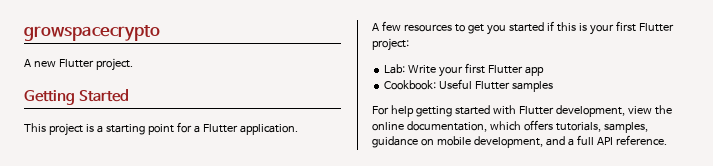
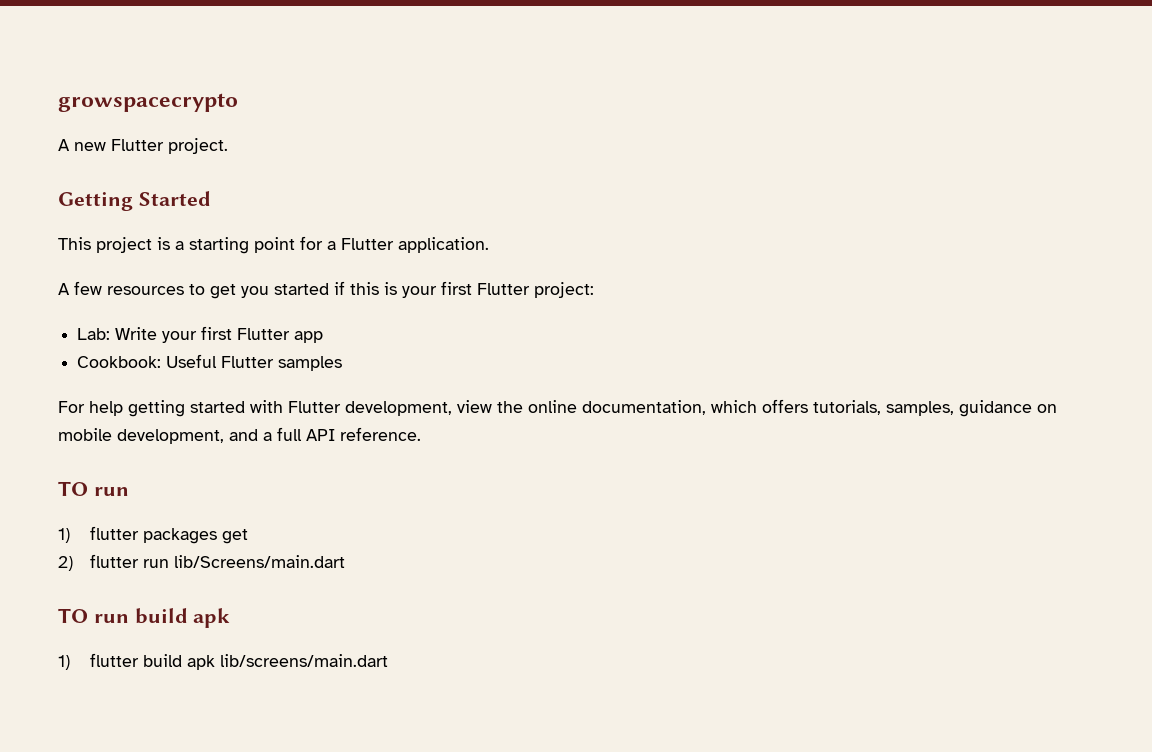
  For help getting started with Flutter development, view the online documentation, which offers tutorials, samples, guidance on mobile development, and a full API reference.
+ TO run
+ 1) flutter packages get
+ 2) flutter run lib/Screens/main.dart
+ TO run build apk
+ 1) flutter build apk lib/screens/main.dart

